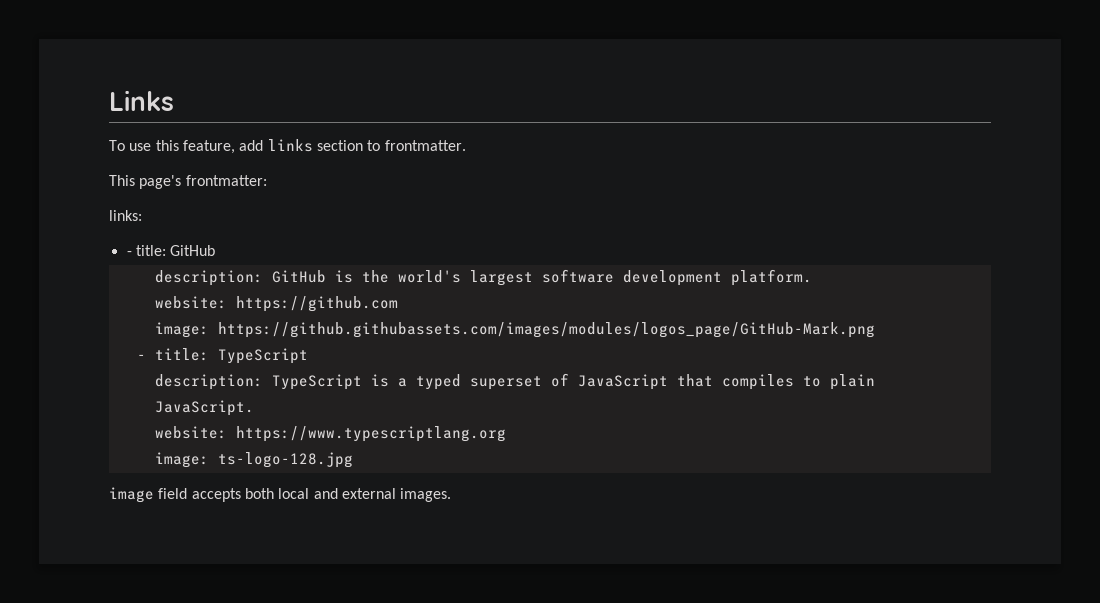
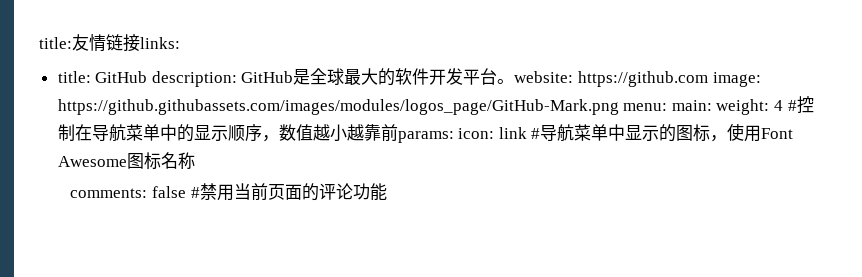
- Links
- To use this feature, add links section to frontmatter.
- This page's frontmatter:
- links:
+ title:友情链接links:
- - title: GitHub
- description: GitHub is the world's largest software development platform.
- website: https://github.com
- image: https://github.githubassets.com/images/modules/logos_page/GitHub-Mark.png
- - title: TypeScript
- description: TypeScript is a typed superset of JavaScript that compiles to plain JavaScript.
- website: https://www.typescriptlang.org
- image: ts-logo-128.jpg
- image field accepts both local and external images.
+ title: GitHub description: GitHub是全球最大的软件开发平台。website: https://github.com image: https://github.githubassets.com/images/modules/logos_page/GitHub-Mark.png menu: main: weight: 4 #控制在导航菜单中的显示顺序，数值越小越靠前params: icon: link #导航菜单中显示的图标，使用Font Awesome图标名称
+ comments: false #禁用当前页面的评论功能

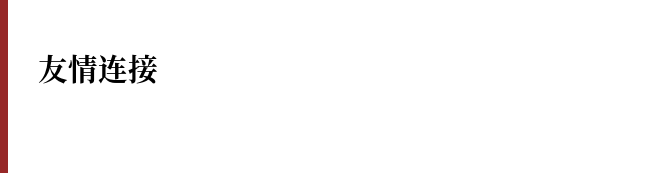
- title:友情链接links:
- title: GitHub description: GitHub是全球最大的软件开发平台。website: https://github.com image: https://github.githubassets.com/images/modules/logos_page/GitHub-Mark.png menu: main: weight: 4 #控制在导航菜单中的显示顺序，数值越小越靠前params: icon: link #导航菜单中显示的图标，使用Font Awesome图标名称
- comments: false #禁用当前页面的评论功能
+ 友情连接

